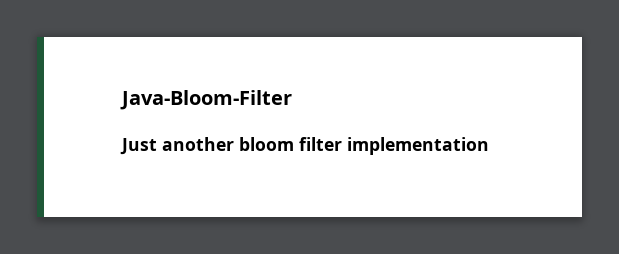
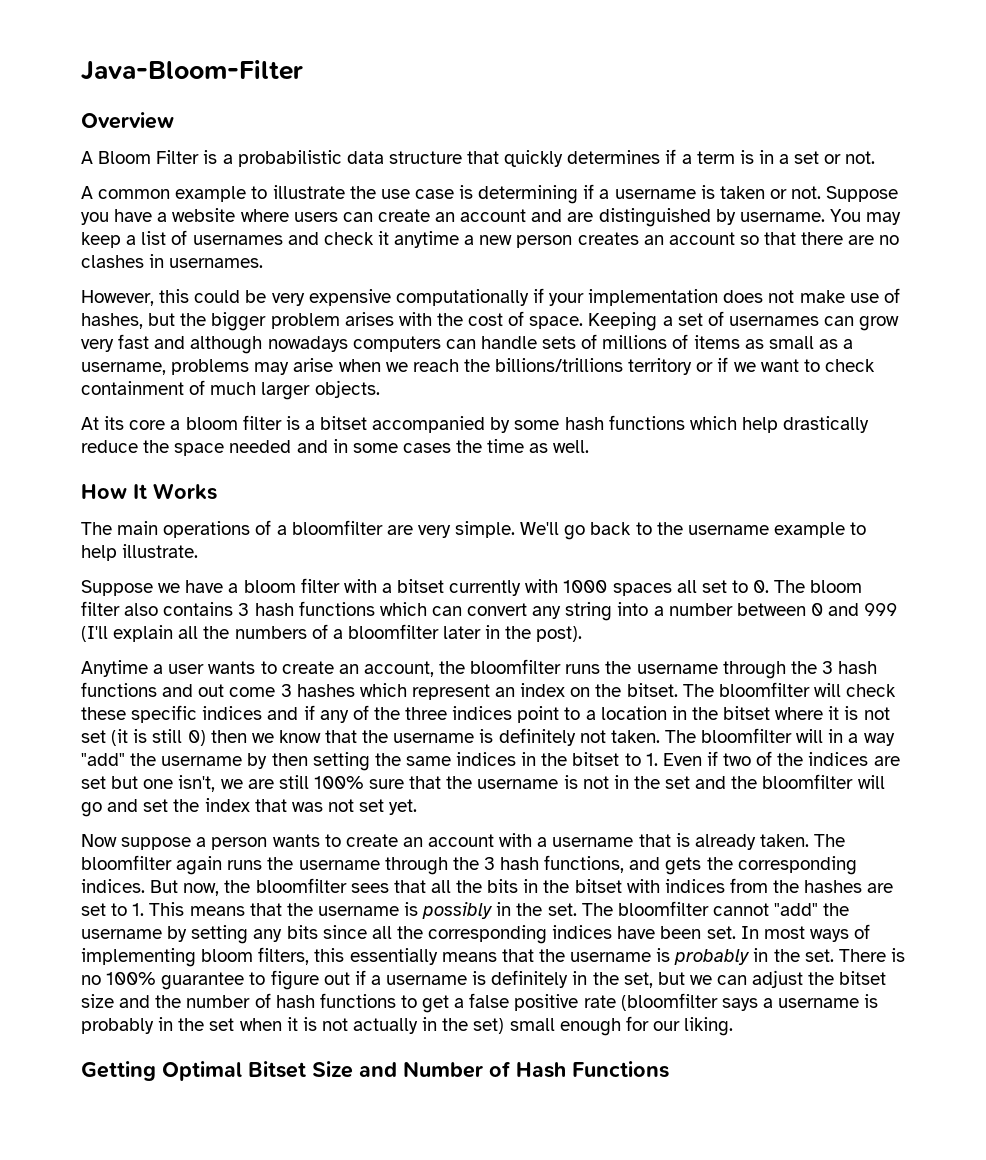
- Just another bloom filter implementation
+ Overview
+ A Bloom Filter is a probabilistic data structure that quickly determines if a term is in a set or not.
+ A common example to illustrate the use case is determining if a username is taken or not. Suppose you have a website where users can create an account and are distinguished by username. You may keep a list of usernames and check it anytime a new person creates an account so that there are no clashes in usernames.
+ However, this could be very expensive computationally if your implementation does not make use of hashes, but the bigger problem arises with the cost of space. Keeping a set of usernames can grow very fast and although nowadays computers can handle sets of millions of items as small as a username, problems may arise when we reach the billions/trillions territory or if we want to check containment of much larger objects.
+ At its core a bloom filter is a bitset accompanied by some hash functions which help drastically reduce the space needed and in some cases the time as well.
+ How It Works
+ The main operations of a bloomfilter are very simple. We'll go back to the username example to help illustrate.
+ Suppose we have a bloom filter with a bitset currently with 1000 spaces all set to 0. The bloom filter also contains 3 hash functions which can convert any string into a number between 0 and 999 (I'll explain all the numbers of a bloomfilter later in the post).
+ Anytime a user wants to create an account, the bloomfilter runs the username through the 3 hash functions and out come 3 hashes which represent an index on the bitset. The bloomfilter will check these specific indices and if any of the three indices point to a location in the bitset where it is not set (it is still 0) then we know that the username is definitely not taken. The bloomfilter will in a way "add" the username by then setting the same indices in the bitset to 1. Even if two of the indices are set but one isn't, we are still 100% sure that the username is not in the set and the bloomfilter will go and set the index that was not set yet.
+ Now suppose a person wants to create an account with a username that is already taken. The bloomfilter again runs the username through the 3 hash functions, and gets the corresponding indices. But now, the bloomfilter sees that all the bits in the bitset with indices from the hashes are set to 1. This means that the username is possibly in the set. The bloomfilter cannot "add" the username by setting any bits since all the corresponding indices have been set. In most ways of implementing bloom filters, this essentially means that the username is probably in the set. There is no 100% guarantee to figure out if a username is definitely in the set, but we can adjust the bitset size and the number of hash functions to get a false positive rate (bloomfilter says a username is probably in the set when it is not actually in the set) small enough for our liking.
+ Getting Optimal Bitset Size and Number of Hash Functions

